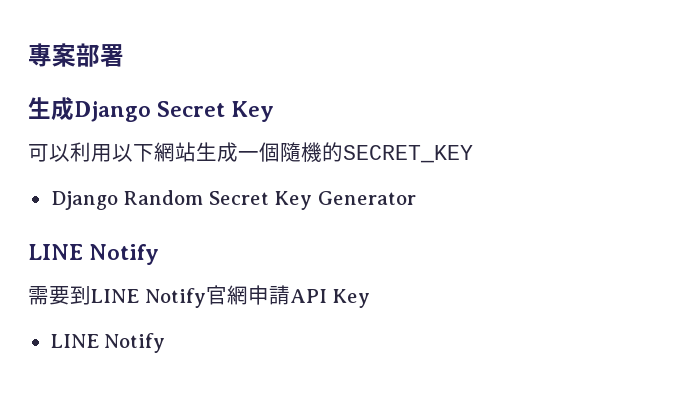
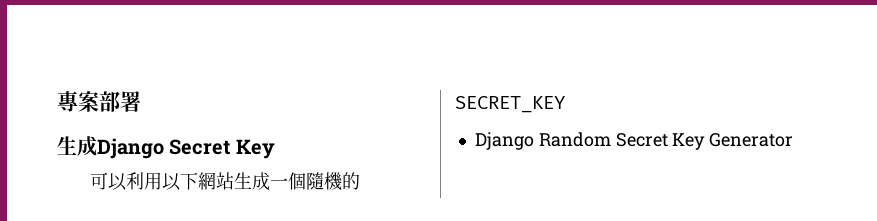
  Django Random Secret Key Generator
- LINE Notify
- 需要到LINE Notify官網申請API Key
- LINE Notify

